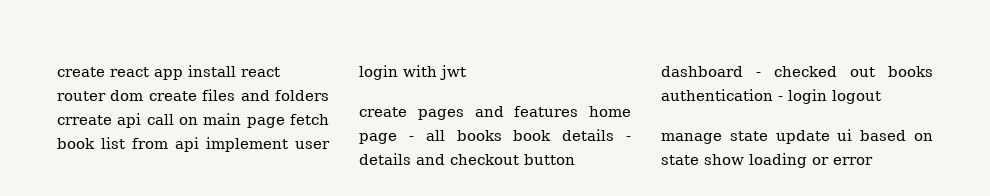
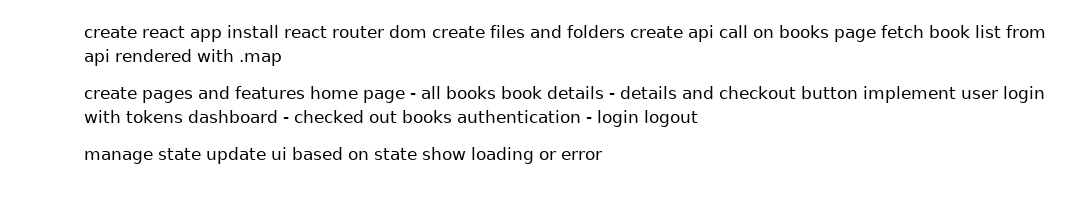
- create react app install react router dom create files and folders crreate api call on main page fetch book list from api implement user login with jwt
+ create react app install react router dom create files and folders create api call on books page fetch book list from api rendered with .map
- create pages and features home page - all books book details - details and checkout button dashboard - checked out books authentication - login logout
+ create pages and features home page - all books book details - details and checkout button implement user login with tokens dashboard - checked out books authentication - login logout

